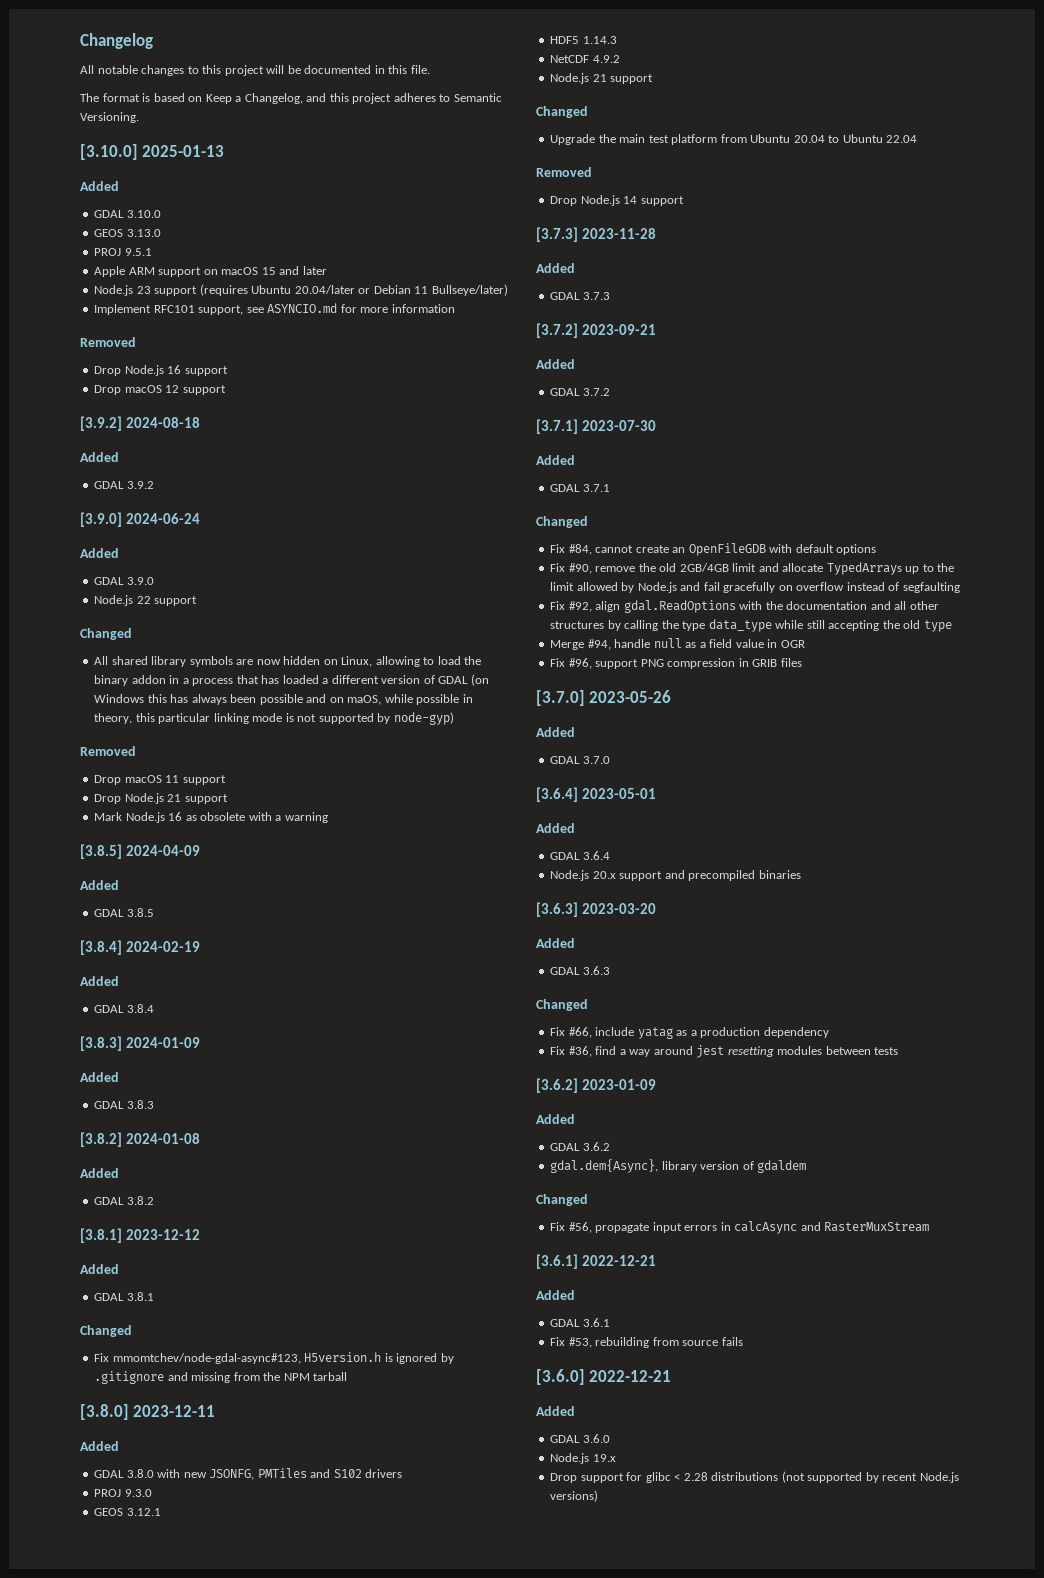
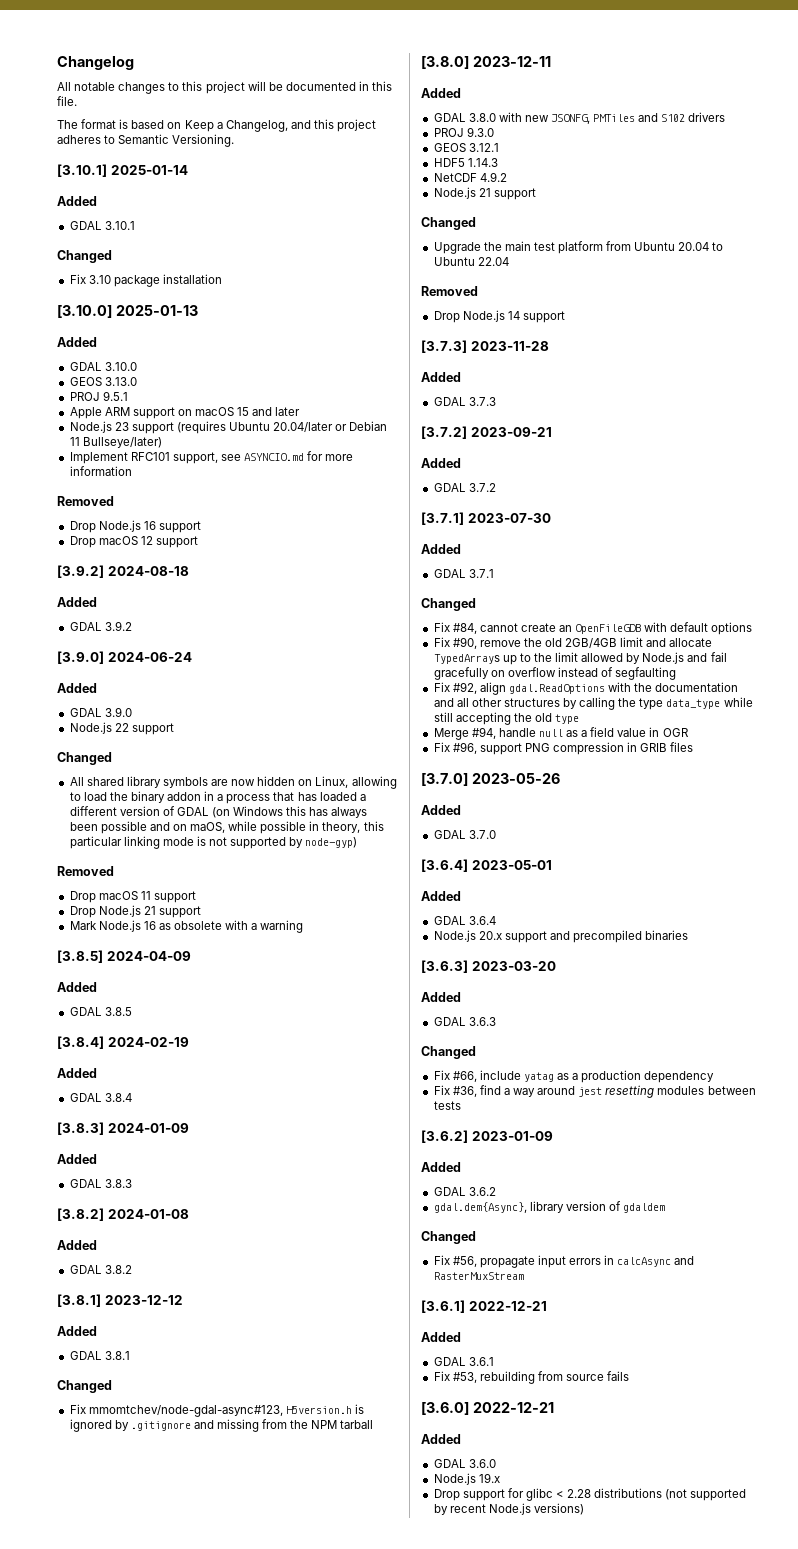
+ [3.10.1] 2025-01-14
+ Added
+ GDAL 3.10.1
+ Changed
+ Fix 3.10 package installation

